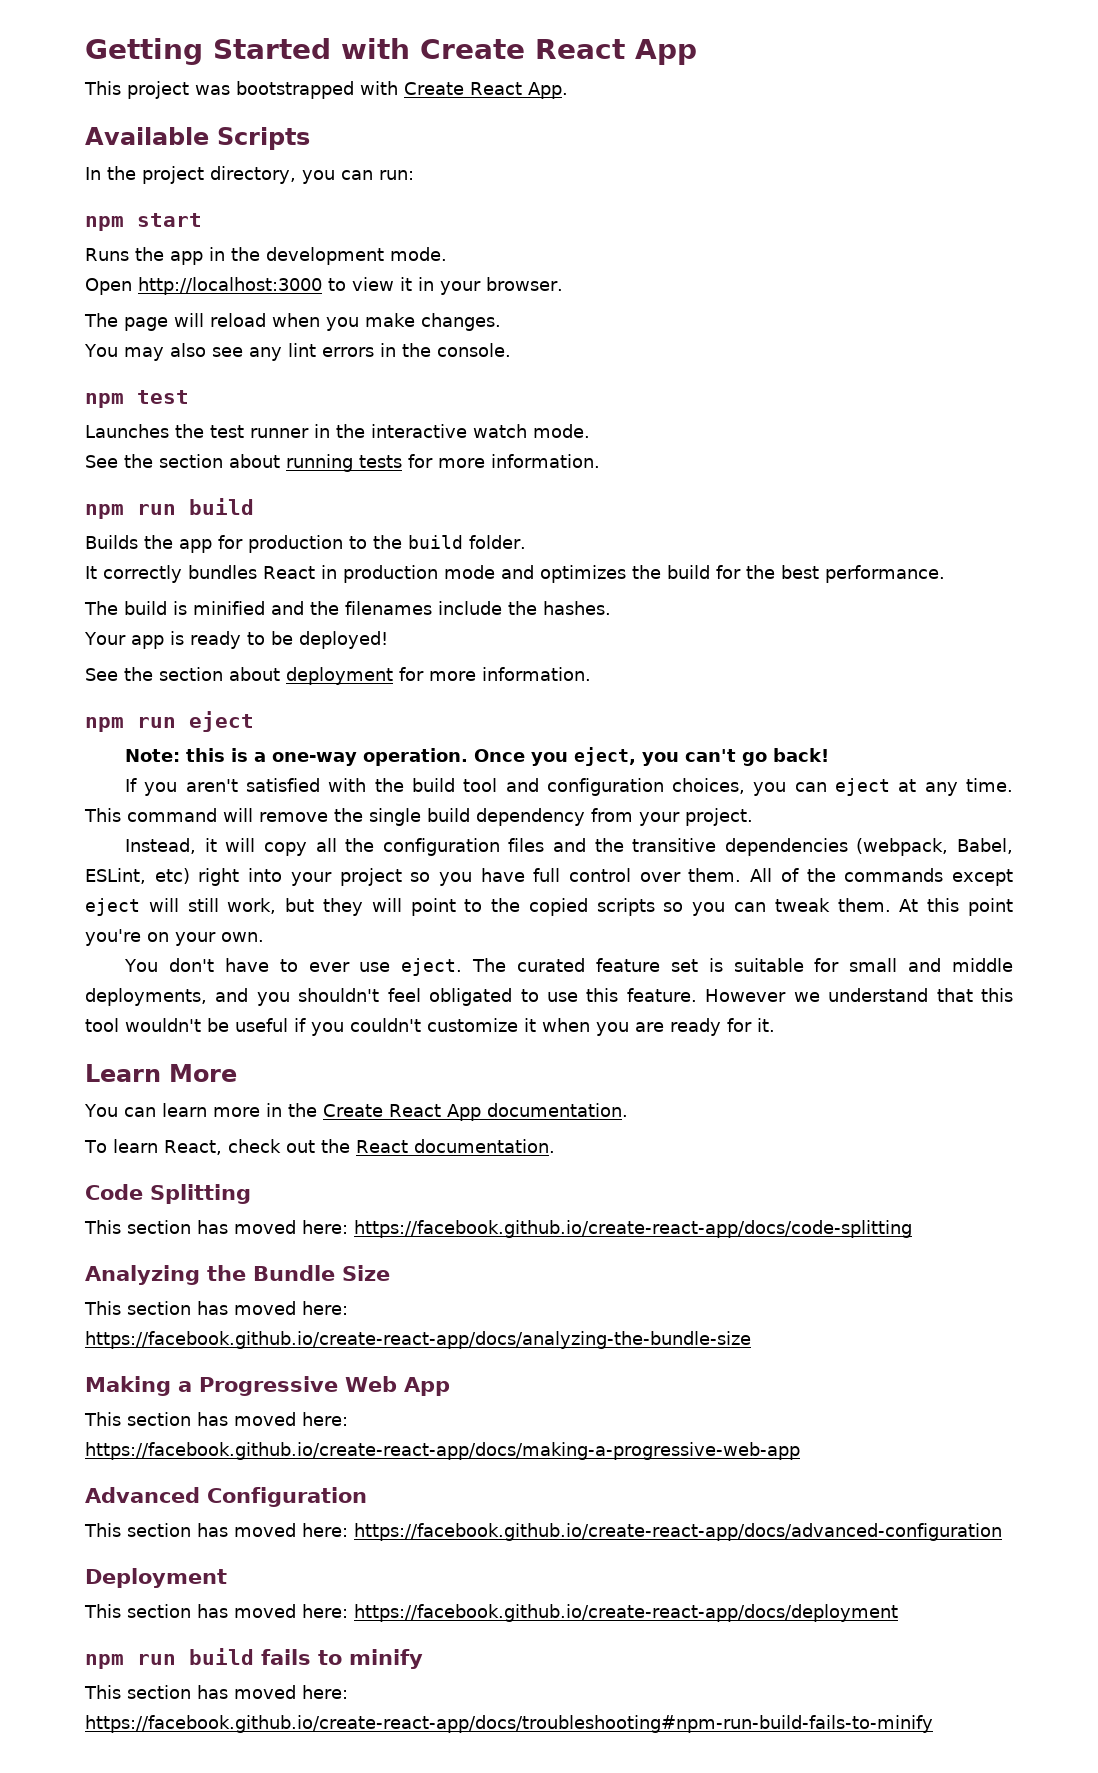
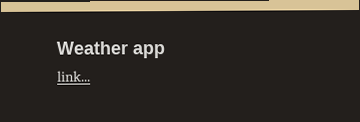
- Getting Started with Create React App
- This project was bootstrapped with Create React App.
- Available Scripts
- In the project directory, you can run:
- npm start
- Runs the app in the development mode.
- Open http://localhost:3000 to view it in your browser.
- The page will reload when you make changes.
- You may also see any lint errors in the console.
- npm test
- Launches the test runner in the interactive watch mode.
- See the section about running tests for more information.
- npm run build
- Builds the app for production to the build folder.
- It correctly bundles React in production mode and optimizes the build for the best performance.
- The build is minified and the filenames include the hashes.
- Your app is ready to be deployed!
- See the section about deployment for more information.
- npm run eject
- Note: this is a one-way operation. Once you eject, you can't go back!
- If you aren't satisfied with the build tool and configuration choices, you can eject at any time. This command will remove the single build dependency from your project.
- Instead, it will copy all the configuration files and the transitive dependencies (webpack, Babel, ESLint, etc) right into your project so you have full control over them. All of the commands except eject will still work, but they will point to the copied scripts so you can tweak them. At this point you're on your own.
- You don't have to ever use eject. The curated feature set is suitable for small and middle deployments, and you shouldn't feel obligated to use this feature. However we understand that this tool wouldn't be useful if you couldn't customize it when you are ready for it.
- Learn More
- You can learn more in the Create React App documentation.
- To learn React, check out the React documentation.
- Code Splitting
- This section has moved here: https://facebook.github.io/create-react-app/docs/code-splitting
- Analyzing the Bundle Size
- This section has moved here: https://facebook.github.io/create-react-app/docs/analyzing-the-bundle-size
- Making a Progressive Web App
- This section has moved here: https://facebook.github.io/create-react-app/docs/making-a-progressive-web-app
- Advanced Configuration
- This section has moved here: https://facebook.github.io/create-react-app/docs/advanced-configuration
- Deployment
- This section has moved here: https://facebook.github.io/create-react-app/docs/deployment
- npm run build fails to minify
- This section has moved here: https://facebook.github.io/create-react-app/docs/troubleshooting#npm-run-build-fails-to-minify
+ Weather app
+ link...

